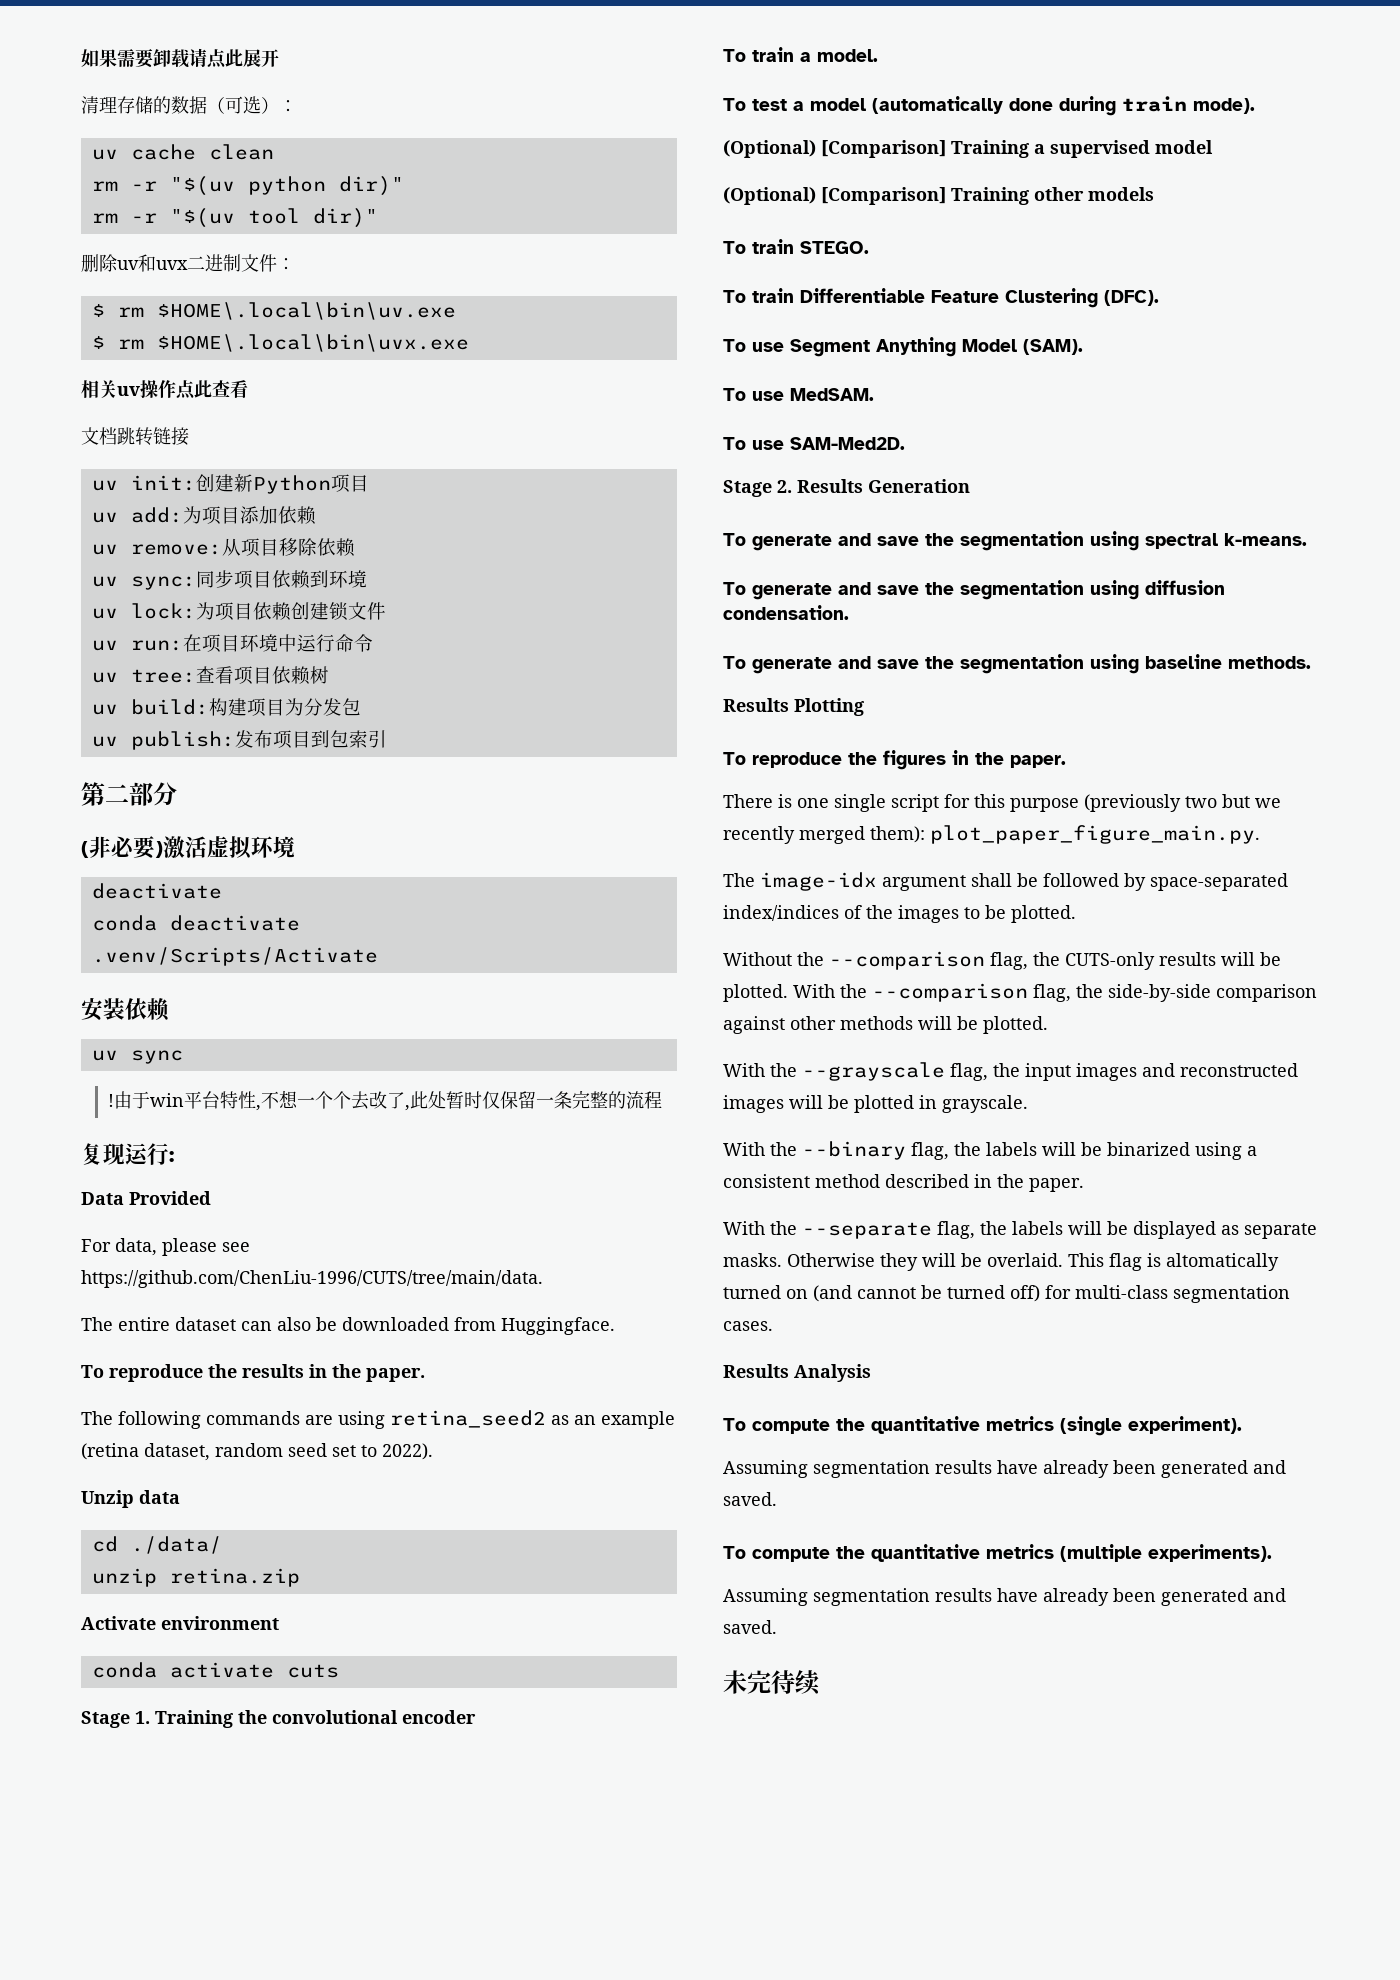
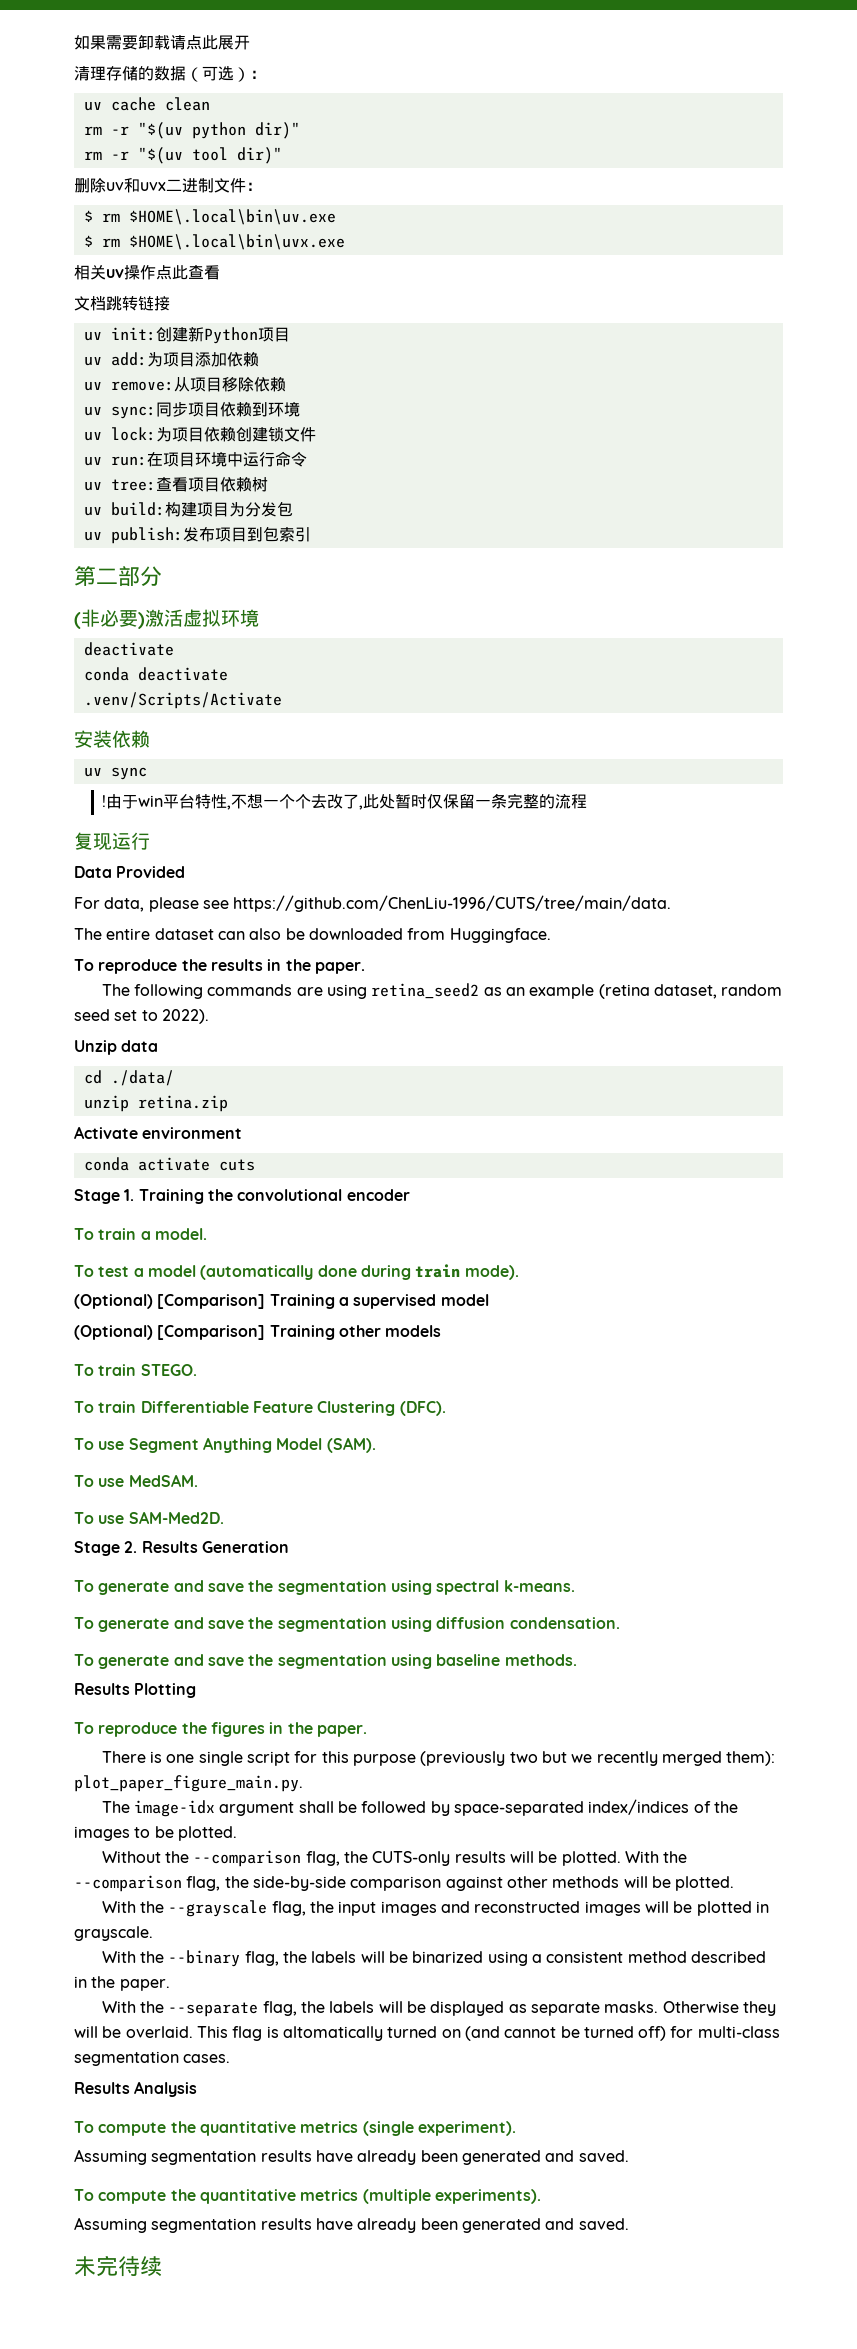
- 复现运行:
+ 复现运行

